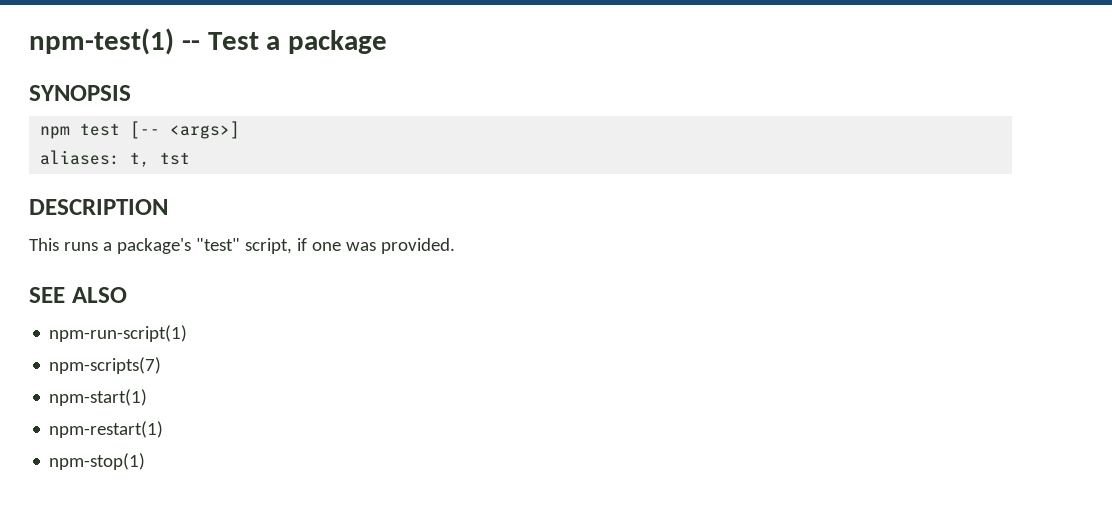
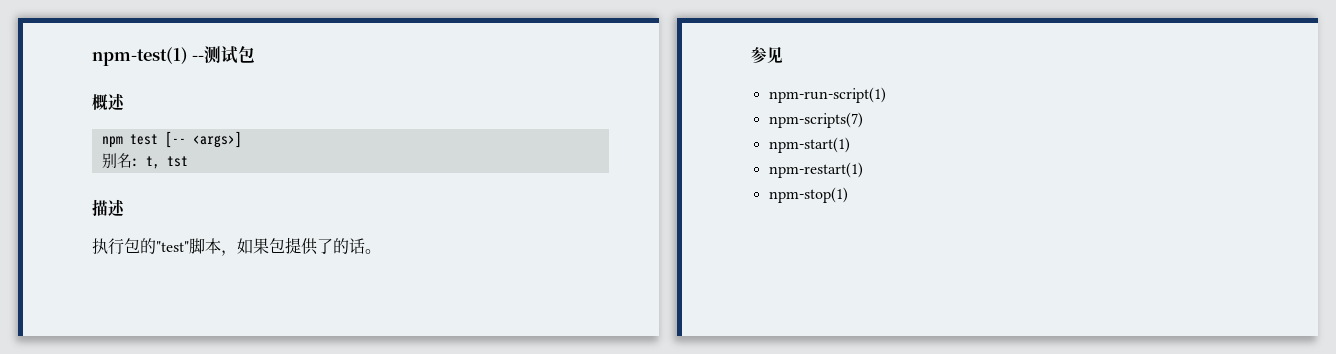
- npm-test(1) -- Test a package
- SYNOPSIS
+ npm-test(1) --测试包
+ 概述
- aliases: t, tst
+ 别名: t, tst
- DESCRIPTION
- This runs a package's "test" script, if one was provided.
- SEE ALSO
+ 描述
+ 执行包的"test"脚本，如果包提供了的话。
+ 参见

